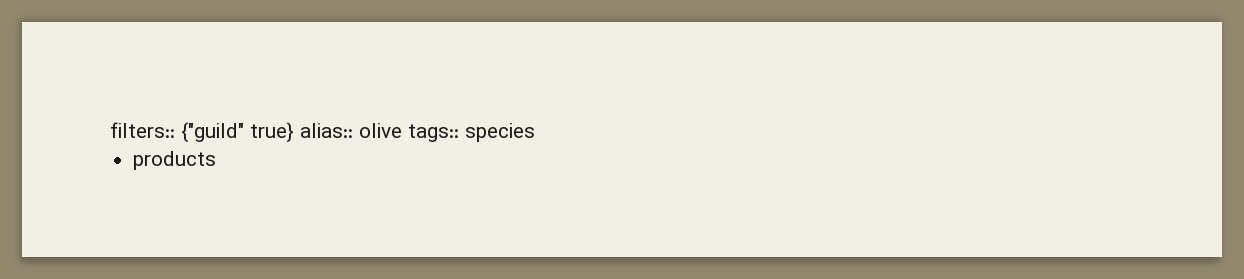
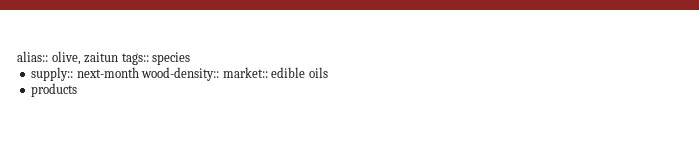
- filters:: {"guild" true} alias:: olive tags:: species
+ alias:: olive, zaitun tags:: species
+ supply:: next-month wood-density:: market:: edible oils

